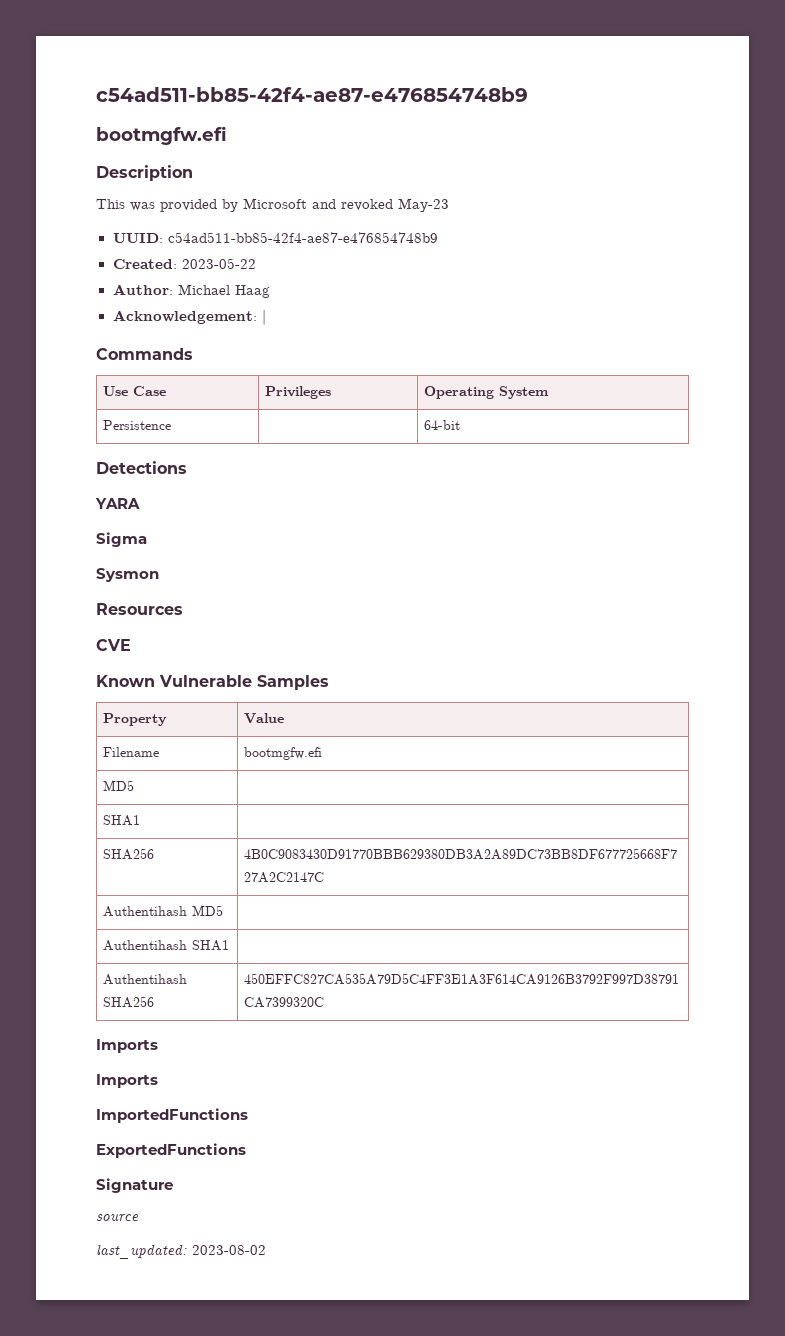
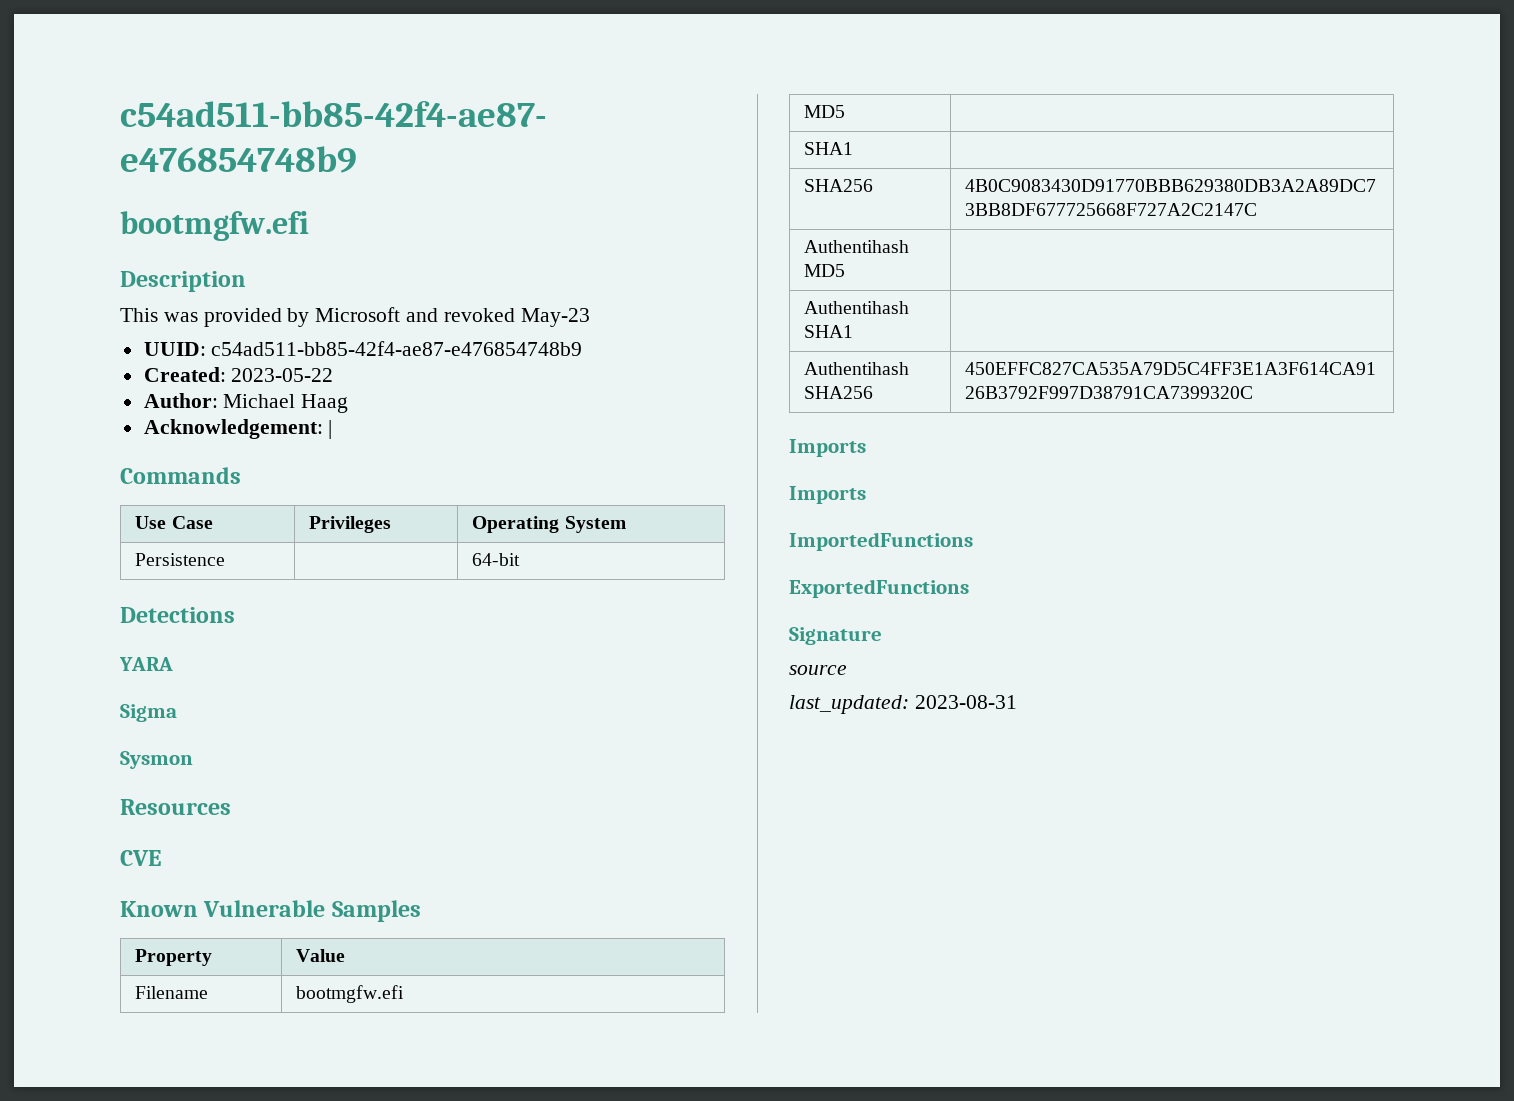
- last_updated: 2023-08-02
+ last_updated: 2023-08-31

